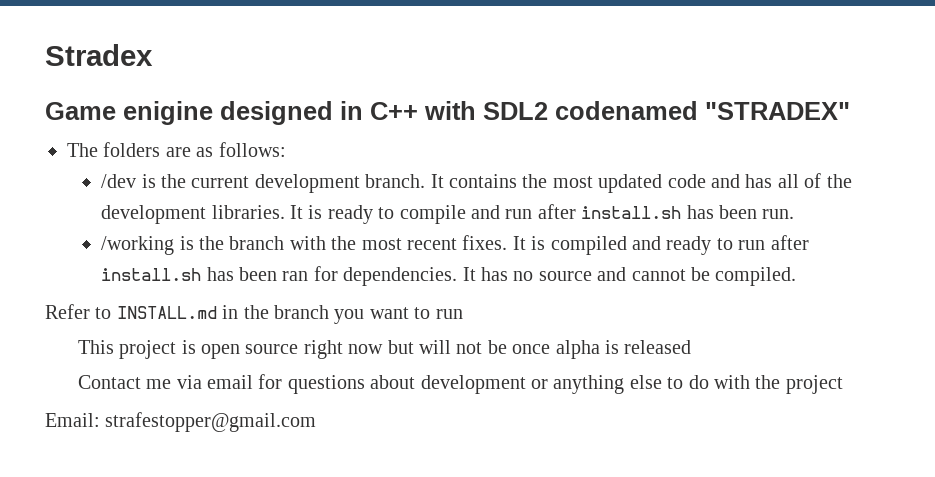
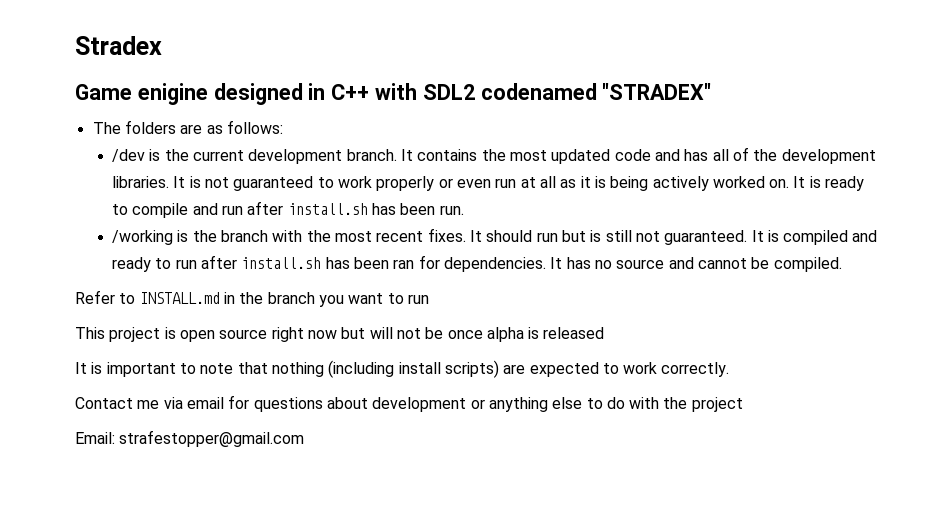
- It is ready to compile and run after install.sh has been run.
+ It is not guaranteed to work properly or even run at all as it is being actively worked on. It is ready to compile and run after install.sh has been run.
- It is compiled and ready to run after install.sh has been ran for dependencies.
+ It should run but is still not guaranteed. It is compiled and ready to run after install.sh has been ran for dependencies.
+ It is important to note that nothing (including install scripts) are expected to work correctly.

